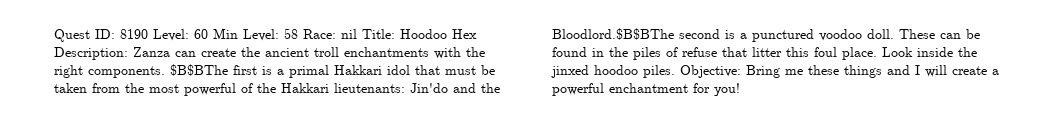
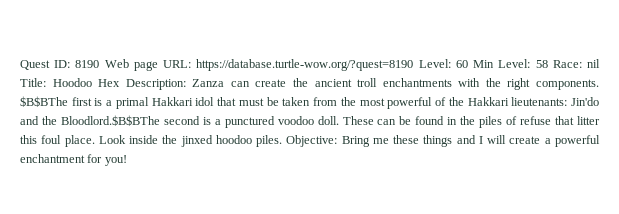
- Quest ID: 8190 Level: 60 Min Level: 58 Race: nil Title: Hoodoo Hex Description: Zanza can create the ancient troll enchantments with the right components.
+ Quest ID: 8190 Web page URL: https://database.turtle-wow.org/?quest=8190 Level: 60 Min Level: 58 Race: nil Title: Hoodoo Hex Description: Zanza can create the ancient troll enchantments with the right components.

